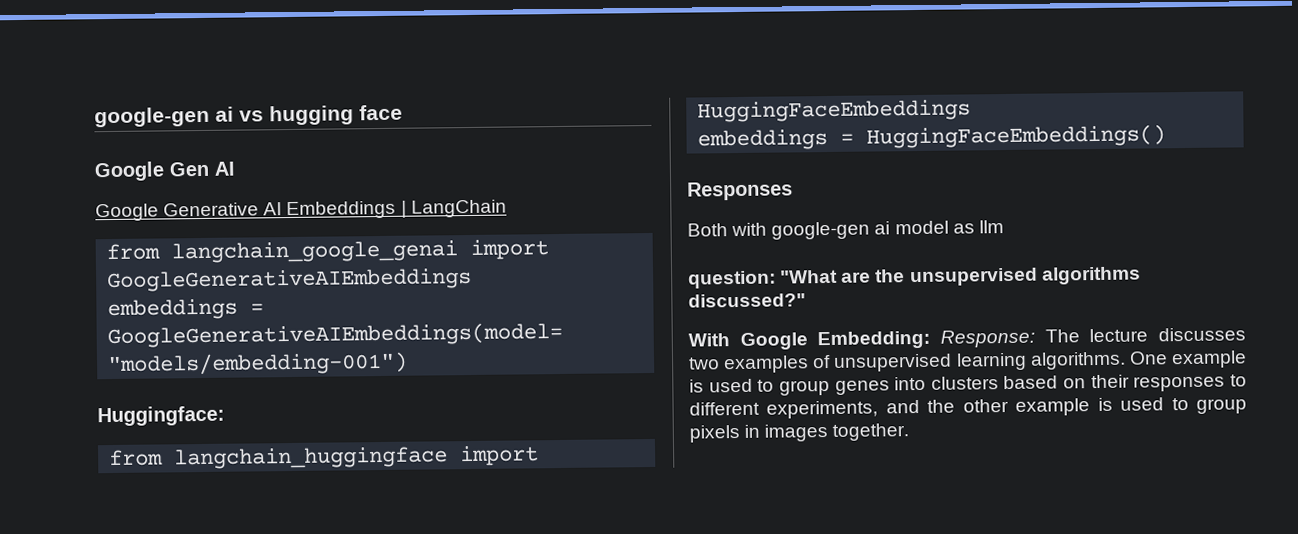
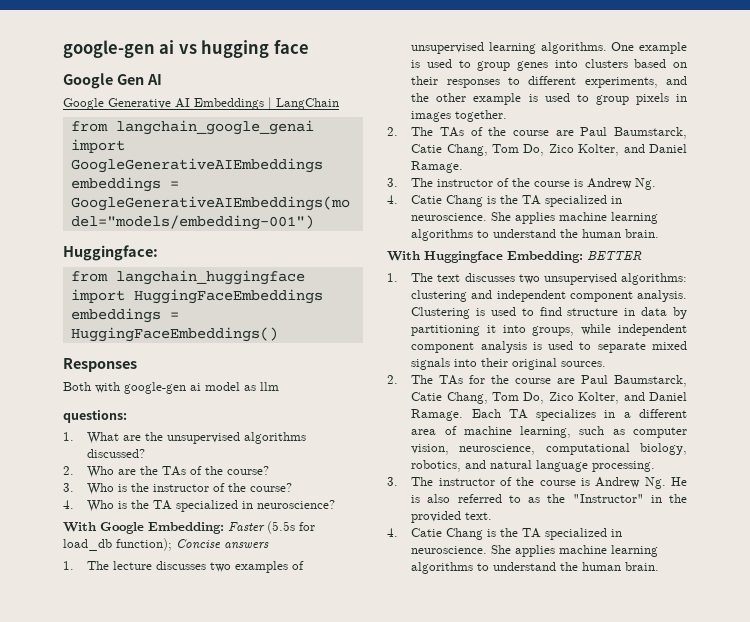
- question: "What are the unsupervised algorithms discussed?"
- With Google Embedding: Response: The lecture discusses two examples of unsupervised learning algorithms.
+ questions:
+ 1. What are the unsupervised algorithms discussed?
+ 2. Who are the TAs of the course?
+ 3. Who is the instructor of the course?
+ 4. Who is the TA specialized in neuroscience?
+ With Google Embedding: Faster (5.5s for load_db function); Concise answers
+ 1. The lecture discusses two examples of unsupervised learning algorithms.
+ 2. The TAs of the course are Paul Baumstarck, Catie Chang, Tom Do, Zico Kolter, and Daniel Ramage.
+ 3. The instructor of the course is Andrew Ng.
+ 4. Catie Chang is the TA specialized in neuroscience. She applies machine learning algorithms to understand the human brain.
+ With Huggingface Embedding: BETTER
+ 1. The text discusses two unsupervised algorithms: clustering and independent component analysis. Clustering is used to find structure in data by partitioning it into groups, while independent component analysis is used to separate mixed signals into their original sources.
+ 2. The TAs for the course are Paul Baumstarck, Catie Chang, Tom Do, Zico Kolter, and Daniel Ramage. Each TA specializes in a different area of machine learning, such as computer vision, neuroscience, computational biology, robotics, and natural language processing.
+ 3. The instructor of the course is Andrew Ng. He is also referred to as the "Instructor" in the provided text.
+ 4. Catie Chang is the TA specialized in neuroscience. She applies machine learning algorithms to understand the human brain.

